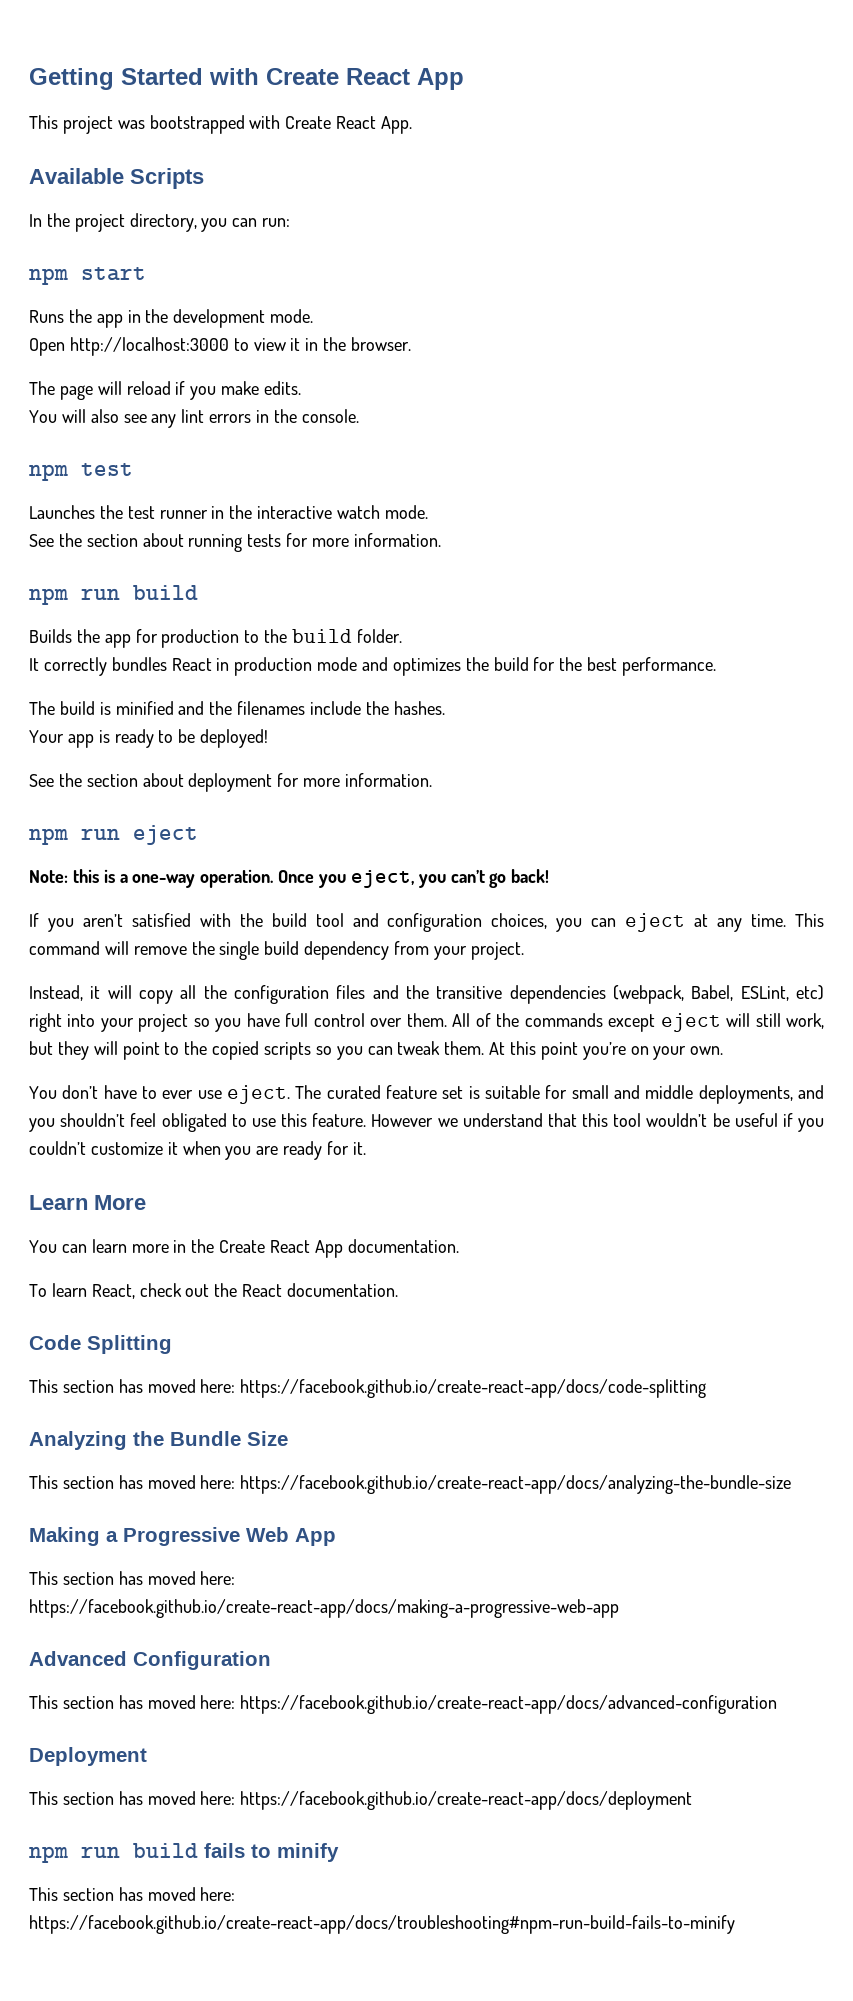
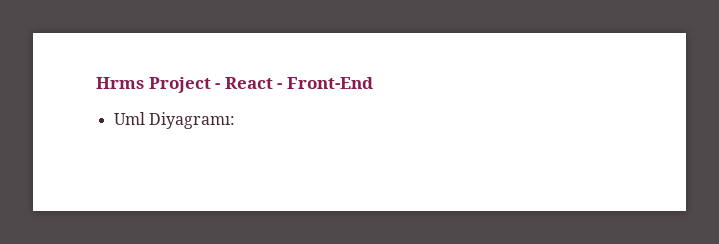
- Getting Started with Create React App
- This project was bootstrapped with Create React App.
- Available Scripts
- In the project directory, you can run:
- npm start
- Runs the app in the development mode.
- Open http://localhost:3000 to view it in the browser.
- The page will reload if you make edits.
- You will also see any lint errors in the console.
- npm test
- Launches the test runner in the interactive watch mode.
- See the section about running tests for more information.
- npm run build
- Builds the app for production to the build folder.
- It correctly bundles React in production mode and optimizes the build for the best performance.
- The build is minified and the filenames include the hashes.
- Your app is ready to be deployed!
- See the section about deployment for more information.
- npm run eject
- Note: this is a one-way operation. Once you eject, you can’t go back!
- If you aren’t satisfied with the build tool and configuration choices, you can eject at any time. This command will remove the single build dependency from your project.
- Instead, it will copy all the configuration files and the transitive dependencies (webpack, Babel, ESLint, etc) right into your project so you have full control over them. All of the commands except eject will still work, but they will point to the copied scripts so you can tweak them. At this point you’re on your own.
- You don’t have to ever use eject. The curated feature set is suitable for small and middle deployments, and you shouldn’t feel obligated to use this feature. However we understand that this tool wouldn’t be useful if you couldn’t customize it when you are ready for it.
- Learn More
- You can learn more in the Create React App documentation.
- To learn React, check out the React documentation.
- Code Splitting
- This section has moved here: https://facebook.github.io/create-react-app/docs/code-splitting
- Analyzing the Bundle Size
- This section has moved here: https://facebook.github.io/create-react-app/docs/analyzing-the-bundle-size
- Making a Progressive Web App
- This section has moved here: https://facebook.github.io/create-react-app/docs/making-a-progressive-web-app
- Advanced Configuration
- This section has moved here: https://facebook.github.io/create-react-app/docs/advanced-configuration
- Deployment
- This section has moved here: https://facebook.github.io/create-react-app/docs/deployment
- npm run build fails to minify
- This section has moved here: https://facebook.github.io/create-react-app/docs/troubleshooting#npm-run-build-fails-to-minify
+ Hrms Project - React - Front-End
+ Uml Diyagramı:

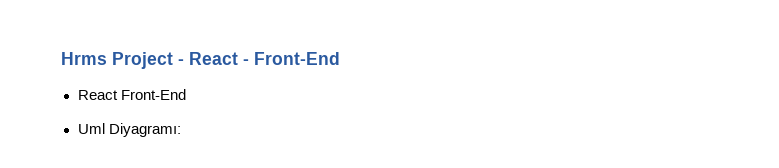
+ React Front-End

